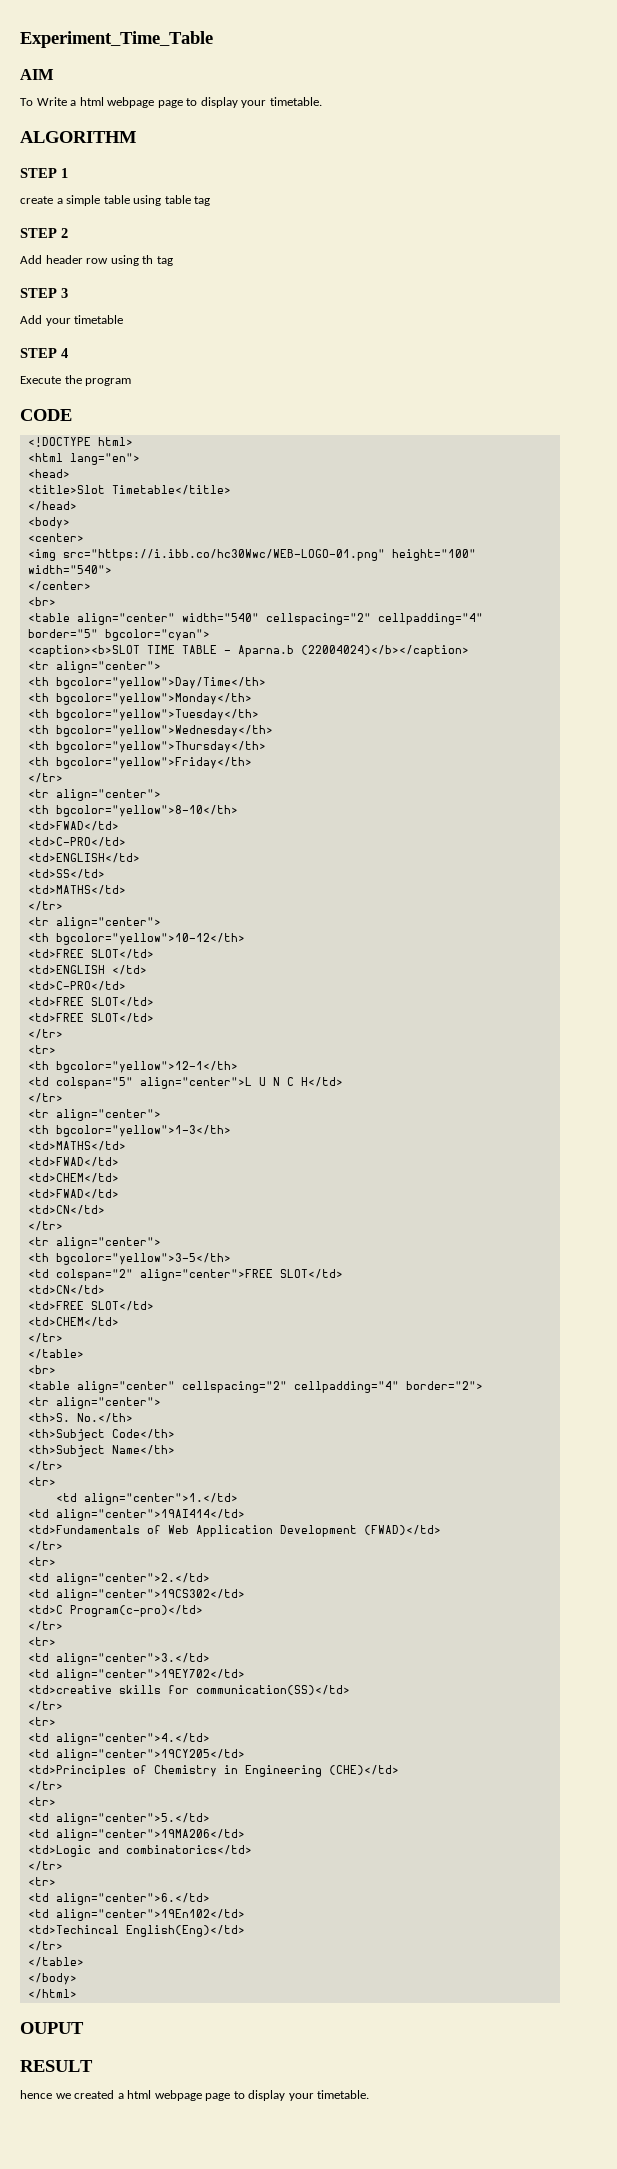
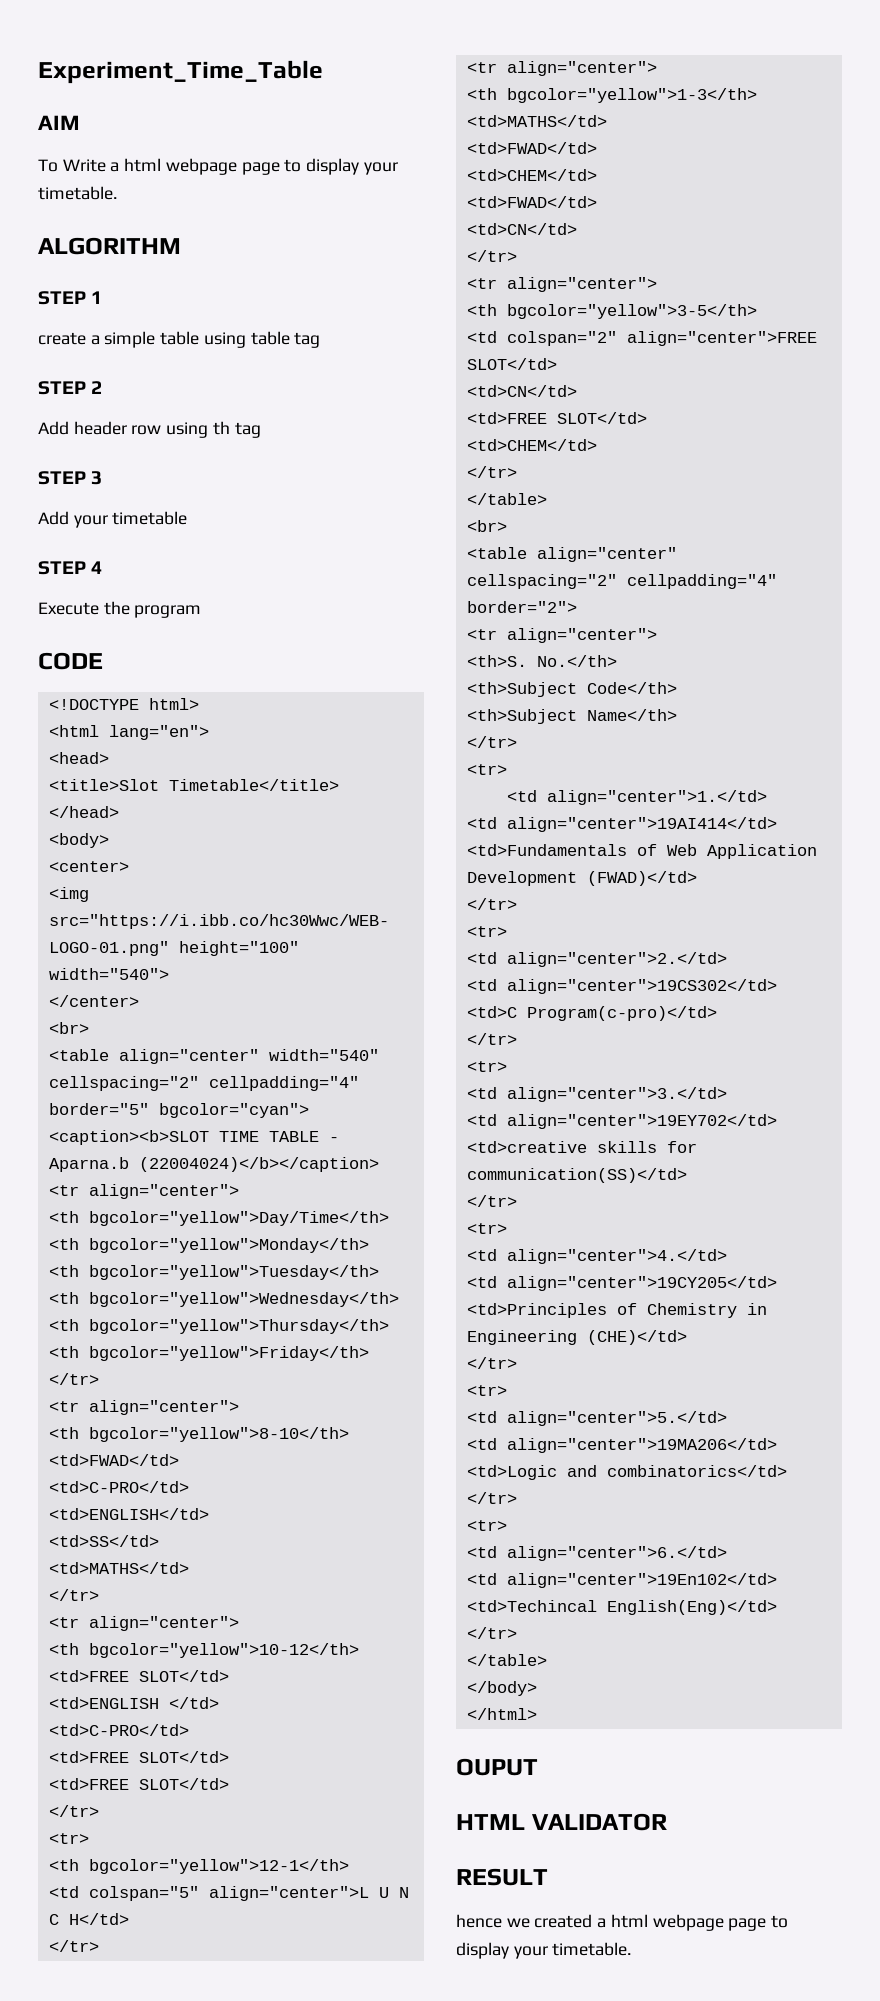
+ HTML VALIDATOR

